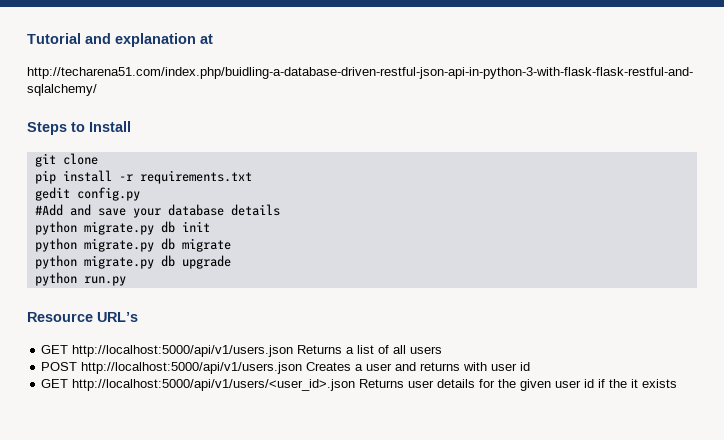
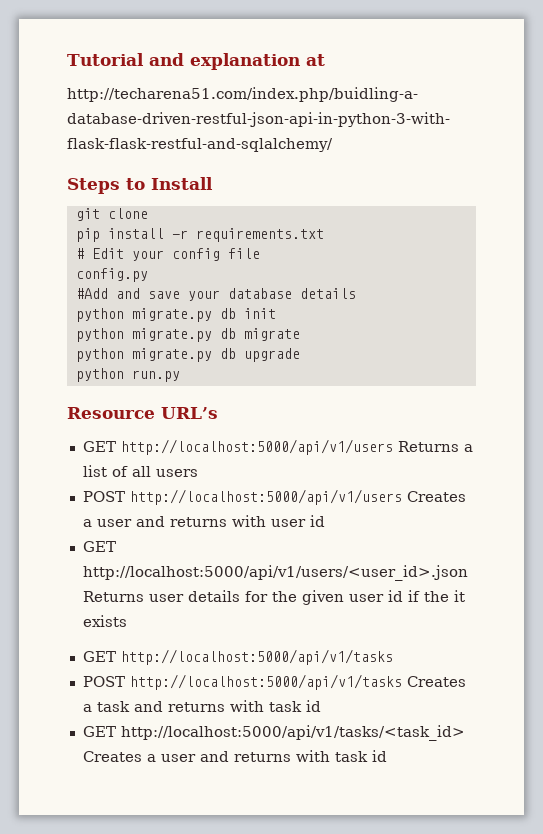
- gedit config.py
+ # Edit your config file
+ config.py
- GET http://localhost:5000/api/v1/users.json Returns a list of all users
+ GET http://localhost:5000/api/v1/users Returns a list of all users
- POST http://localhost:5000/api/v1/users.json Creates a user and returns with user id
+ POST http://localhost:5000/api/v1/users Creates a user and returns with user id
+ GET http://localhost:5000/api/v1/tasks
+ POST http://localhost:5000/api/v1/tasks Creates a task and returns with task id
+ GET http://localhost:5000/api/v1/tasks/<task_id> Creates a user and returns with task id

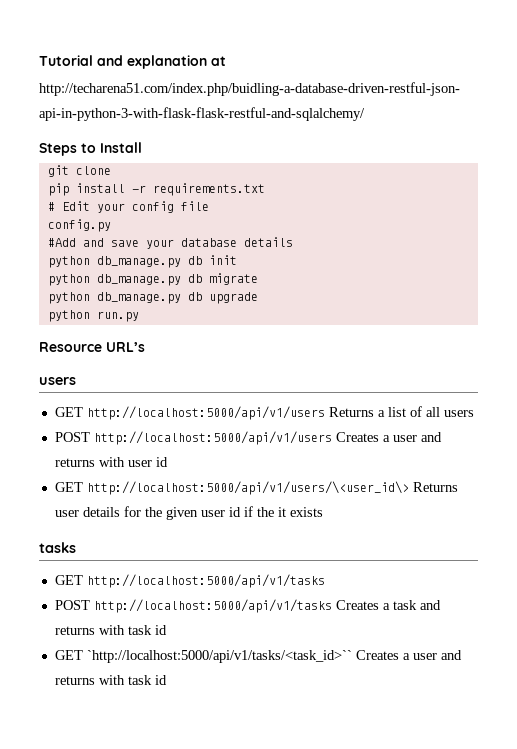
- python migrate.py db init
+ python db_manage.py db init
- python migrate.py db migrate
+ python db_manage.py db migrate
- python migrate.py db upgrade
+ python db_manage.py db upgrade
  Resource URL’s
+ users
- GET http://localhost:5000/api/v1/users/<user_id>.json Returns user details for the given user id if the it exists
+ GET http://localhost:5000/api/v1/users/\<user_id\> Returns user details for the given user id if the it exists
+ tasks
- GET http://localhost:5000/api/v1/tasks/<task_id> Creates a user and returns with task id
+ GET `http://localhost:5000/api/v1/tasks/<task_id>`` Creates a user and returns with task id

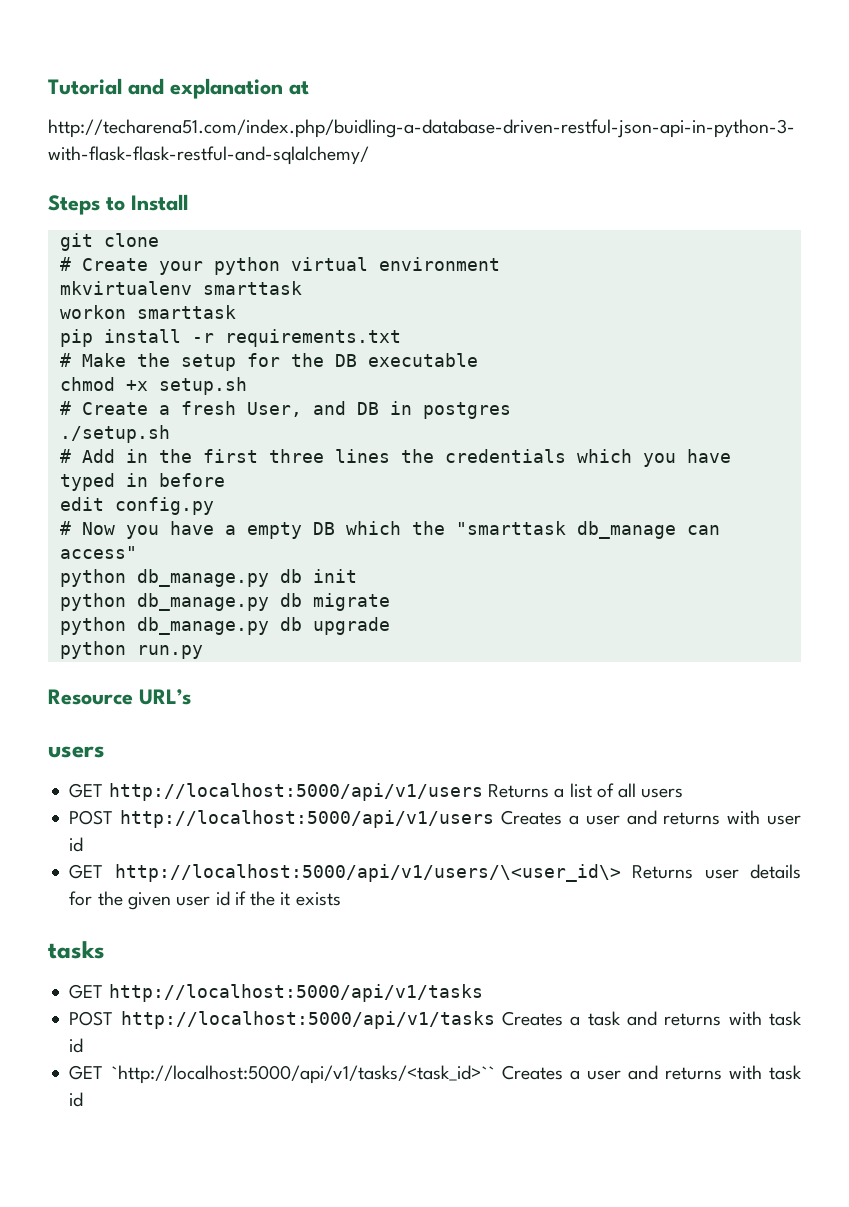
+ # Create your python virtual environment
+ mkvirtualenv smarttask
+ workon smarttask
- # Edit your config file
- config.py
- #Add and save your database details
+ # Make the setup for the DB executable
+ chmod +x setup.sh
+ # Create a fresh User, and DB in postgres
+ ./setup.sh
+ # Add in the first three lines the credentials which you have typed in before
+ edit config.py
+ # Now you have a empty DB which the "smarttask db_manage can access"

